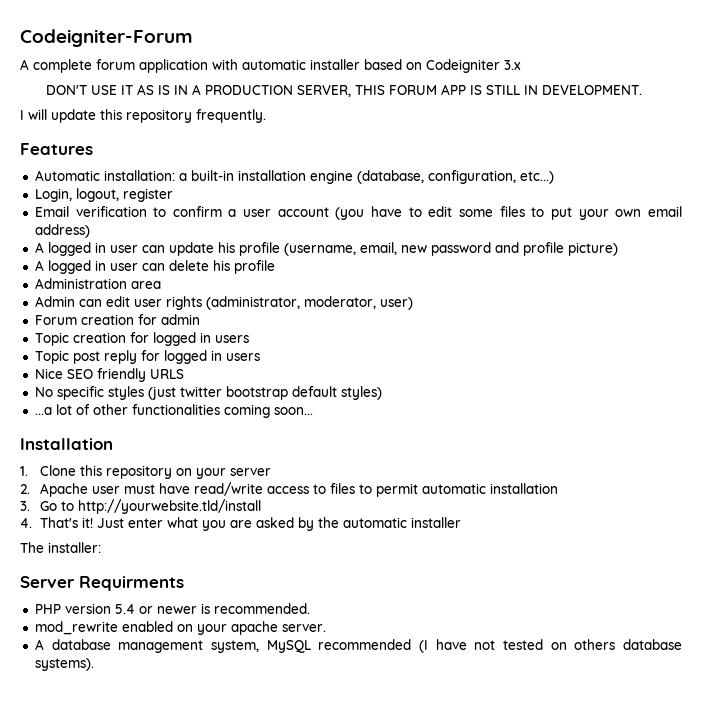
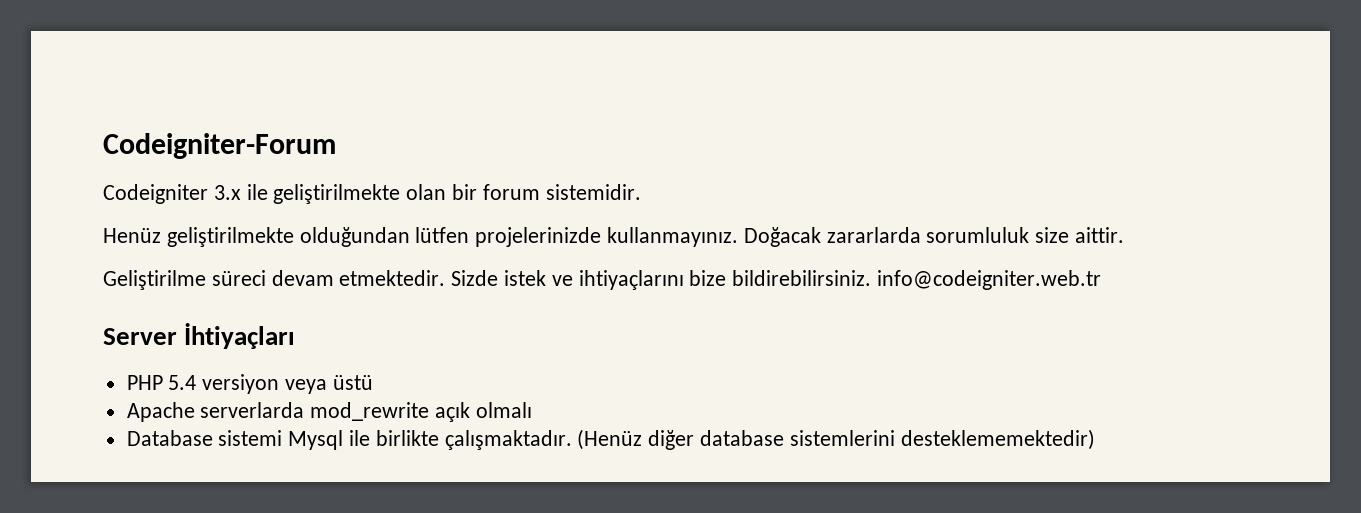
- A complete forum application with automatic installer based on Codeigniter 3.x
- DON'T USE IT AS IS IN A PRODUCTION SERVER, THIS FORUM APP IS STILL IN DEVELOPMENT.
- I will update this repository frequently.
- Features
- Automatic installation: a built-in installation engine (database, configuration, etc...)
- Login, logout, register
- Email verification to confirm a user account (you have to edit some files to put your own email address)
- A logged in user can update his profile (username, email, new password and profile picture)
- A logged in user can delete his profile
- Administration area
- Admin can edit user rights (administrator, moderator, user)
- Forum creation for admin
- Topic creation for logged in users
- Topic post reply for logged in users
- Nice SEO friendly URLS
- No specific styles (just twitter bootstrap default styles)
- ...a lot of other functionalities coming soon...
- Installation
- 1. Clone this repository on your server
- 2. Apache user must have read/write access to files to permit automatic installation
- 3. Go to http://yourwebsite.tld/install
- 4. That's it! Just enter what you are asked by the automatic installer
- The installer:
+ Codeigniter 3.x ile geliştirilmekte olan bir forum sistemidir.
+ Henüz geliştirilmekte olduğundan lütfen projelerinizde kullanmayınız. Doğacak zararlarda sorumluluk size aittir.
+ Geliştirilme süreci devam etmektedir. Sizde istek ve ihtiyaçlarını bize bildirebilirsiniz. info@codeigniter.web.tr
- Server Requirments
+ Server İhtiyaçları
- PHP version 5.4 or newer is recommended.
- mod_rewrite enabled on your apache server.
- A database management system, MySQL recommended (I have not tested on others database systems).
+ PHP 5.4 versiyon veya üstü
+ Apache serverlarda mod_rewrite açık olmalı
+ Database sistemi Mysql ile birlikte çalışmaktadır. (Henüz diğer database sistemlerini desteklememektedir)

